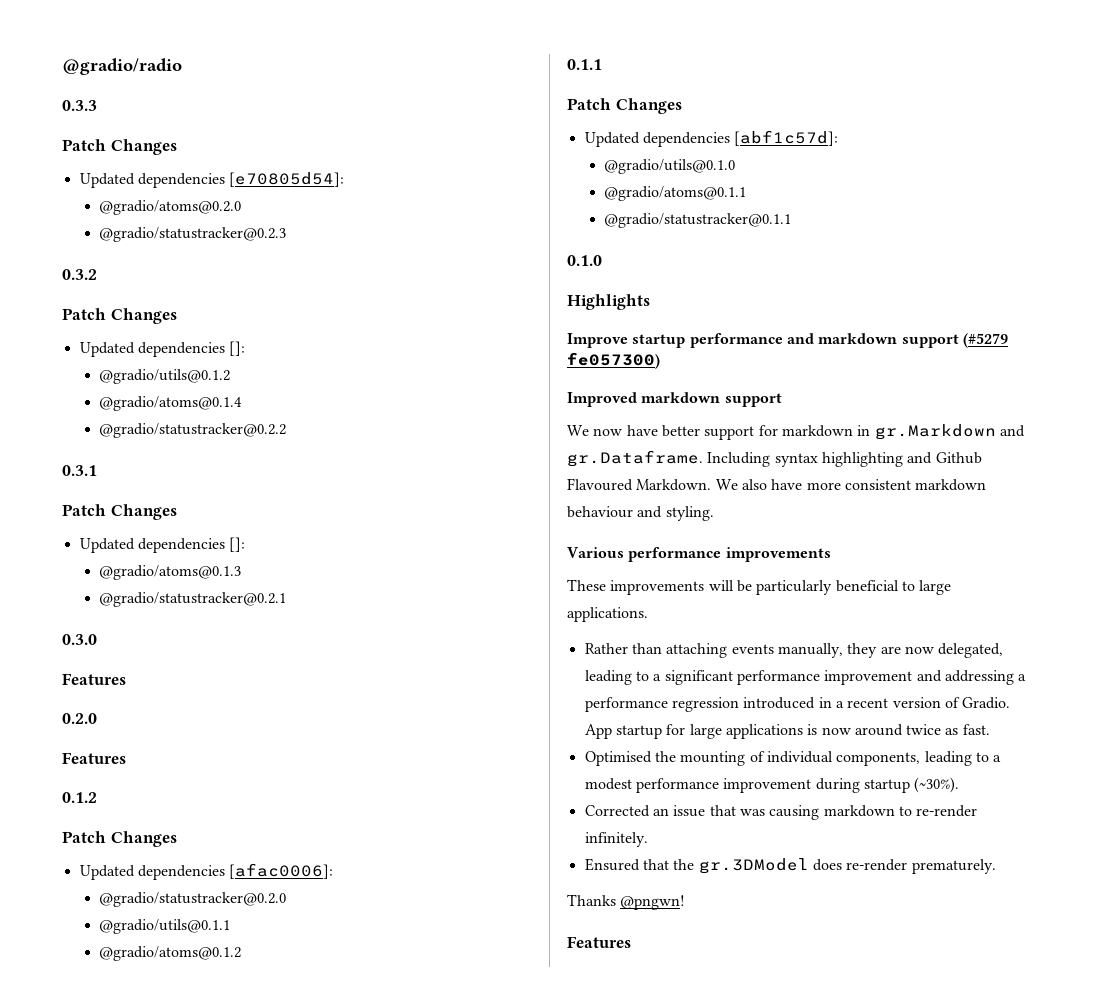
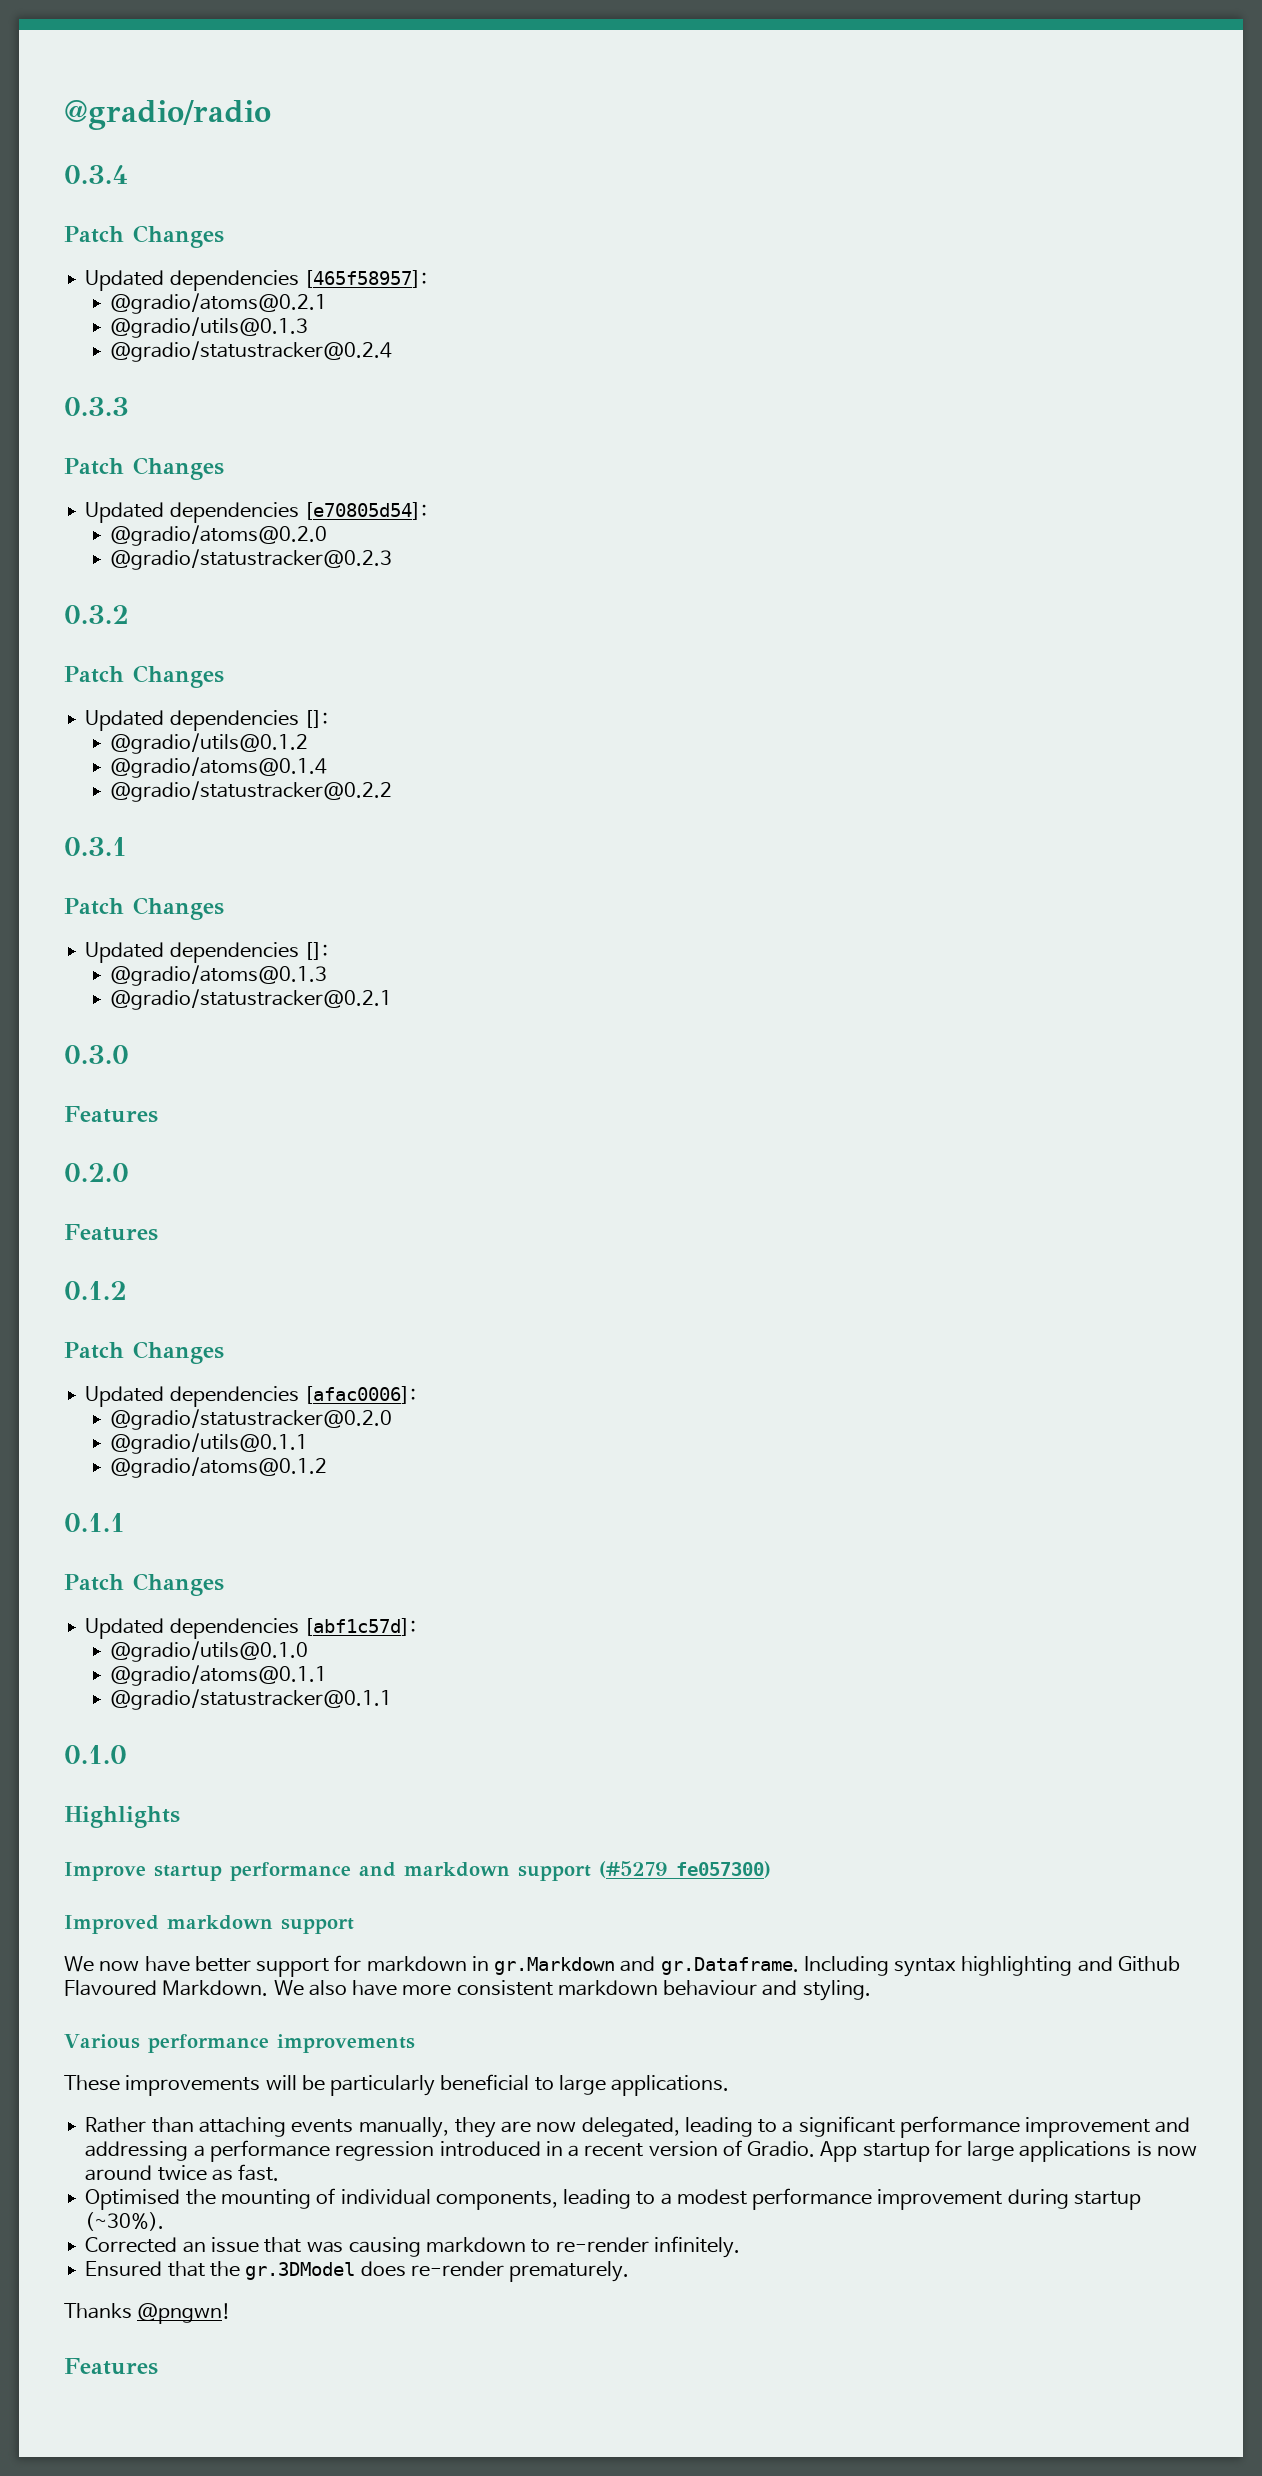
+ 0.3.4
+ Patch Changes
+ Updated dependencies [465f58957]:
+ @gradio/atoms@0.2.1
+ @gradio/utils@0.1.3
+ @gradio/statustracker@0.2.4

